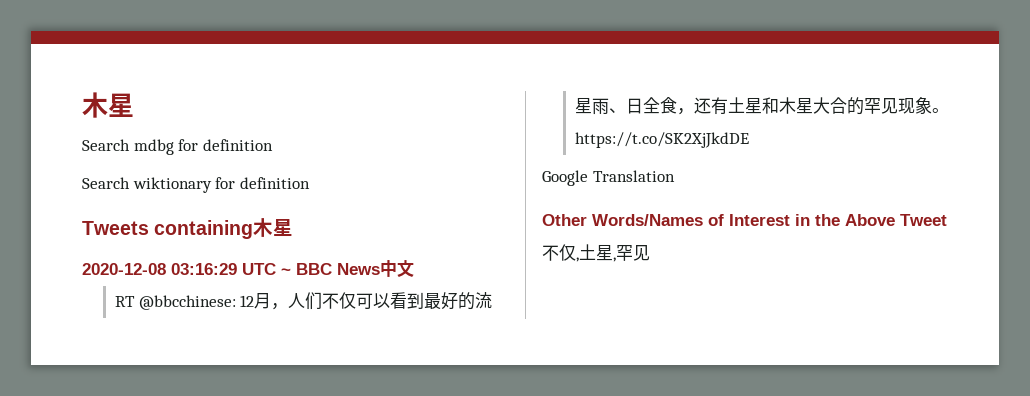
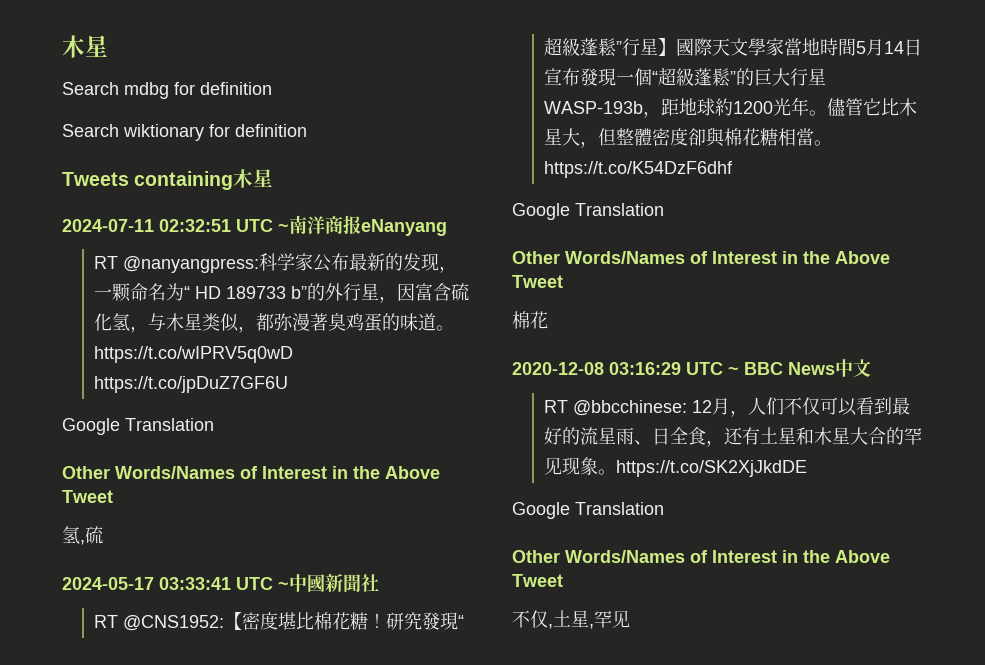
+ 2024-07-11 02:32:51 UTC ~南洋商报eNanyang
+ RT @nanyangpress:科学家公布最新的发现，一颗命名为“ HD 189733 b”的外行星，因富含硫化氢，与木星类似，都弥漫著臭鸡蛋的味道。https://t.co/wIPRV5q0wD https://t.co/jpDuZ7GF6U
+ Google Translation
+ Other Words/Names of Interest in the Above Tweet
+ 氢,硫
+ 2024-05-17 03:33:41 UTC ~中國新聞社
+ RT @CNS1952:【密度堪比棉花糖！研究發現“超級蓬鬆”行星】國際天文學家當地時間5月14日宣布發現一個“超級蓬鬆”的巨大行星WASP-193b，距地球約1200光年。儘管它比木星大，但整體密度卻與棉花糖相當。https://t.co/K54DzF6dhf
+ Google Translation
+ Other Words/Names of Interest in the Above Tweet
+ 棉花

